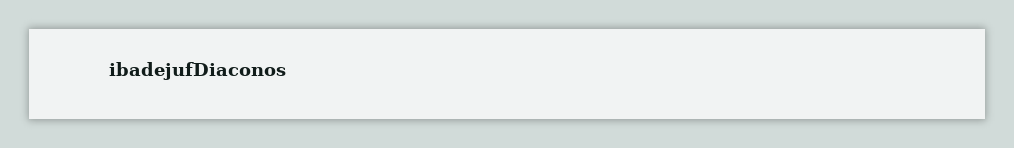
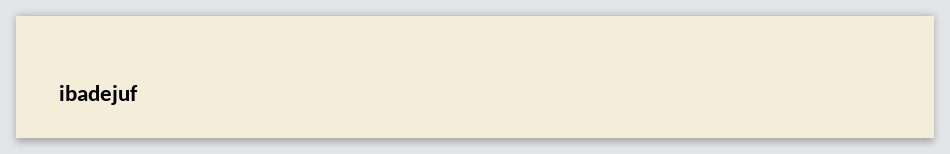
- ibadejufDiaconos
+ ibadejuf

